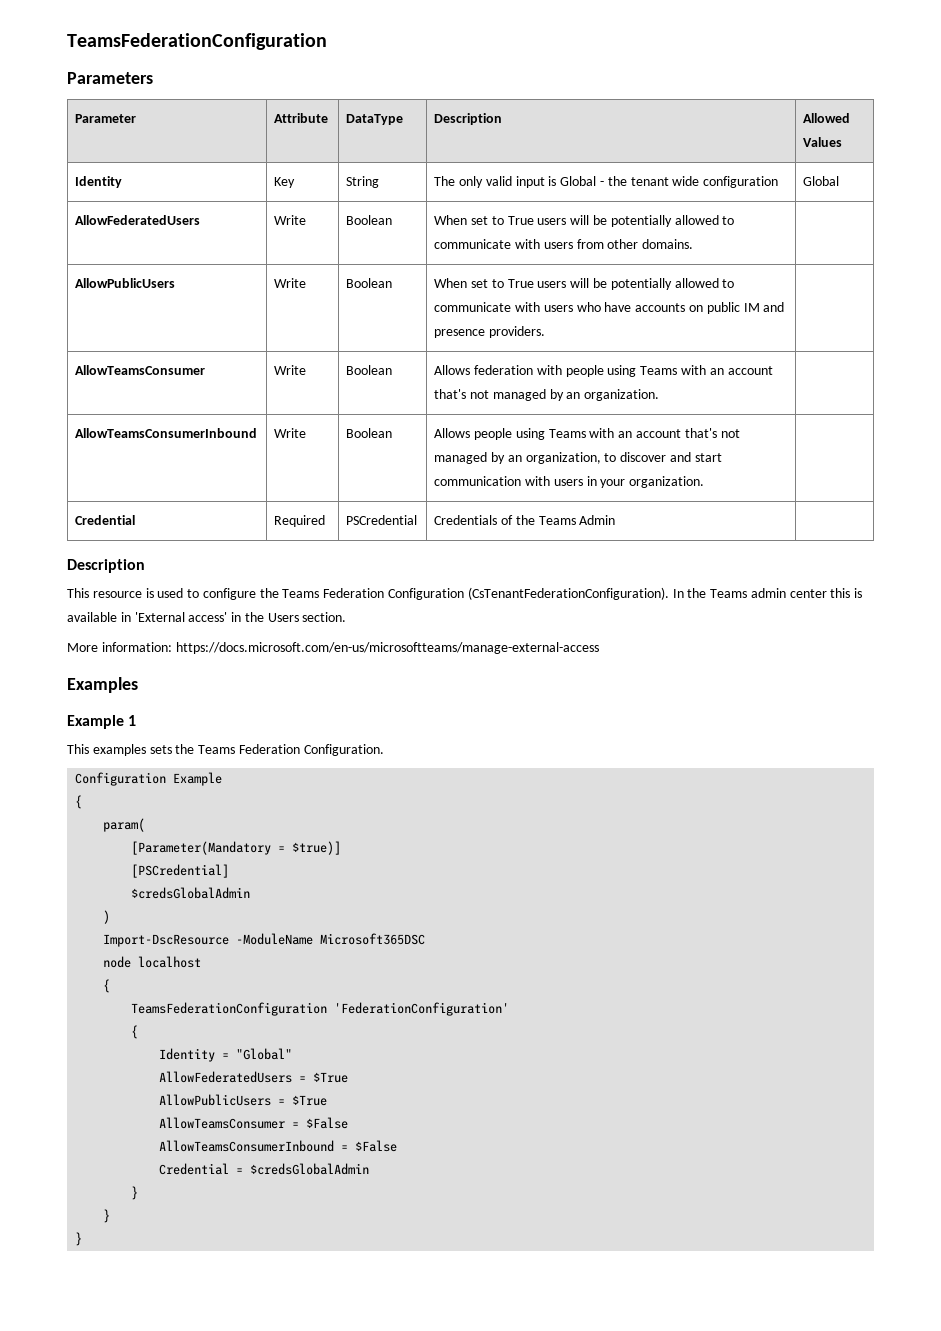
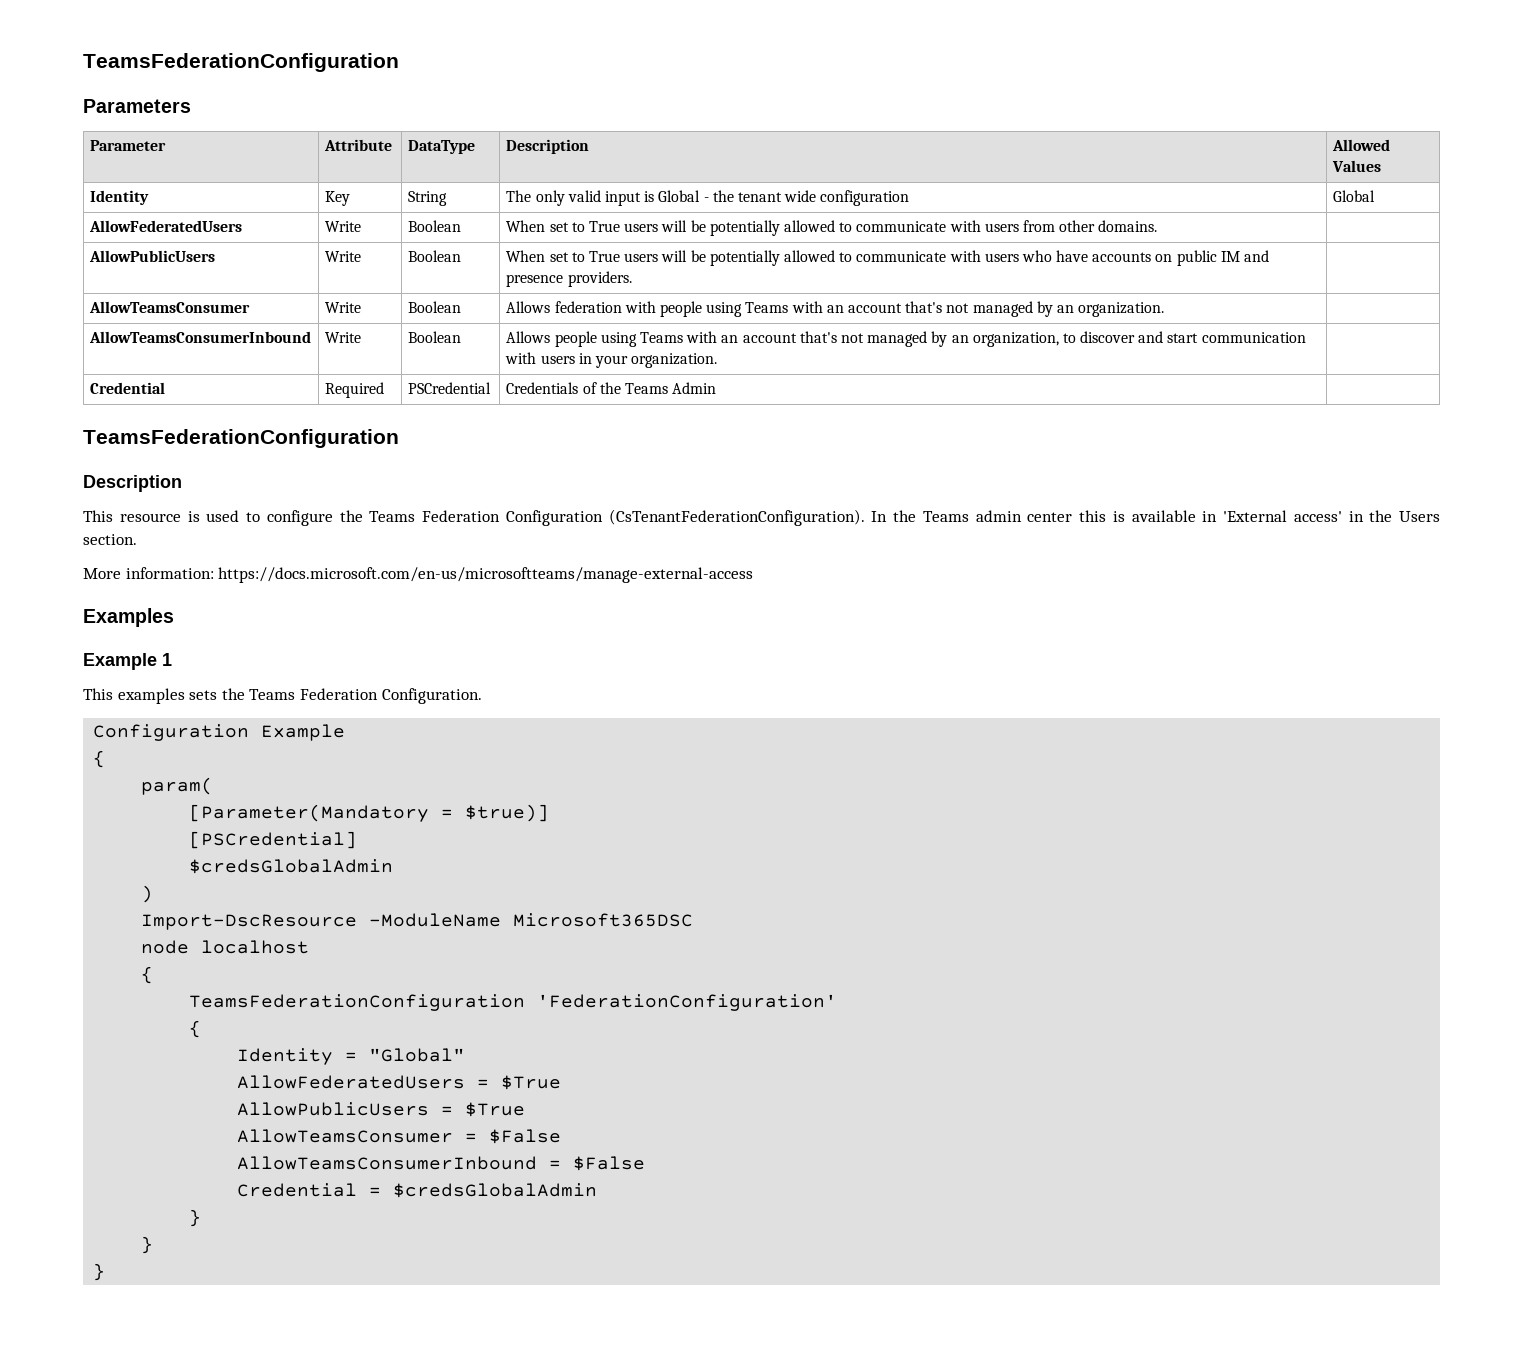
  Credential | Required | PSCredential | Credentials of the Teams Admin |
+ TeamsFederationConfiguration

